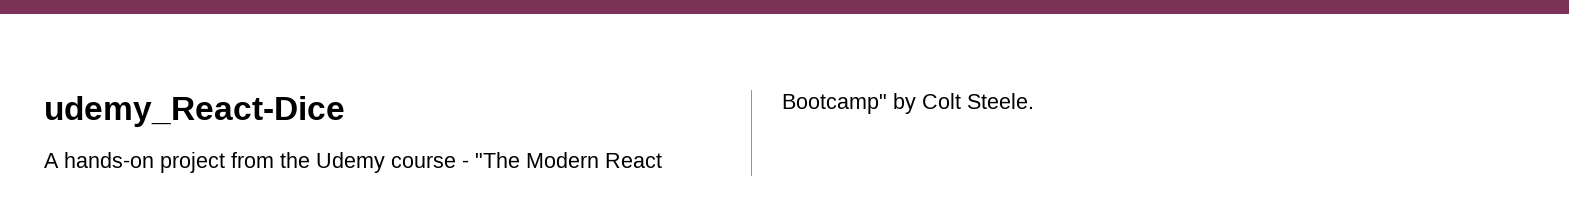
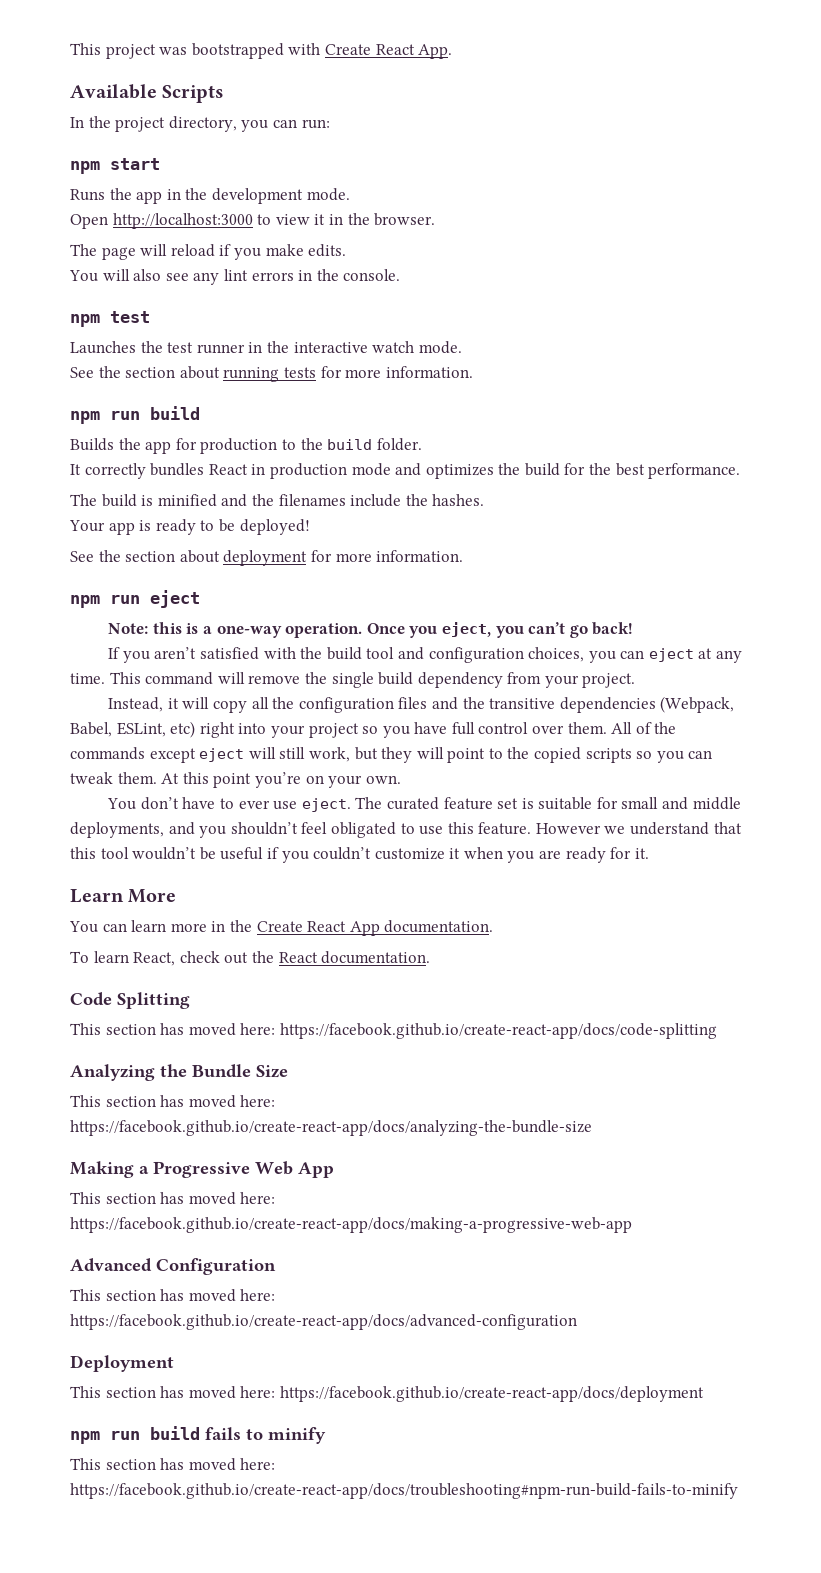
- udemy_React-Dice
- A hands-on project from the Udemy course - "The Modern React Bootcamp" by Colt Steele.
+ This project was bootstrapped with Create React App.
+ Available Scripts
+ In the project directory, you can run:
+ npm start
+ Runs the app in the development mode.
+ Open http://localhost:3000 to view it in the browser.
+ The page will reload if you make edits.
+ You will also see any lint errors in the console.
+ npm test
+ Launches the test runner in the interactive watch mode.
+ See the section about running tests for more information.
+ npm run build
+ Builds the app for production to the build folder.
+ It correctly bundles React in production mode and optimizes the build for the best performance.
+ The build is minified and the filenames include the hashes.
+ Your app is ready to be deployed!
+ See the section about deployment for more information.
+ npm run eject
+ Note: this is a one-way operation. Once you eject, you can’t go back!
+ If you aren’t satisfied with the build tool and configuration choices, you can eject at any time. This command will remove the single build dependency from your project.
+ Instead, it will copy all the configuration files and the transitive dependencies (Webpack, Babel, ESLint, etc) right into your project so you have full control over them. All of the commands except eject will still work, but they will point to the copied scripts so you can tweak them. At this point you’re on your own.
+ You don’t have to ever use eject. The curated feature set is suitable for small and middle deployments, and you shouldn’t feel obligated to use this feature. However we understand that this tool wouldn’t be useful if you couldn’t customize it when you are ready for it.
+ Learn More
+ You can learn more in the Create React App documentation.
+ To learn React, check out the React documentation.
+ Code Splitting
+ This section has moved here: https://facebook.github.io/create-react-app/docs/code-splitting
+ Analyzing the Bundle Size
+ This section has moved here: https://facebook.github.io/create-react-app/docs/analyzing-the-bundle-size
+ Making a Progressive Web App
+ This section has moved here: https://facebook.github.io/create-react-app/docs/making-a-progressive-web-app
+ Advanced Configuration
+ This section has moved here: https://facebook.github.io/create-react-app/docs/advanced-configuration
+ Deployment
+ This section has moved here: https://facebook.github.io/create-react-app/docs/deployment
+ npm run build fails to minify
+ This section has moved here: https://facebook.github.io/create-react-app/docs/troubleshooting#npm-run-build-fails-to-minify

